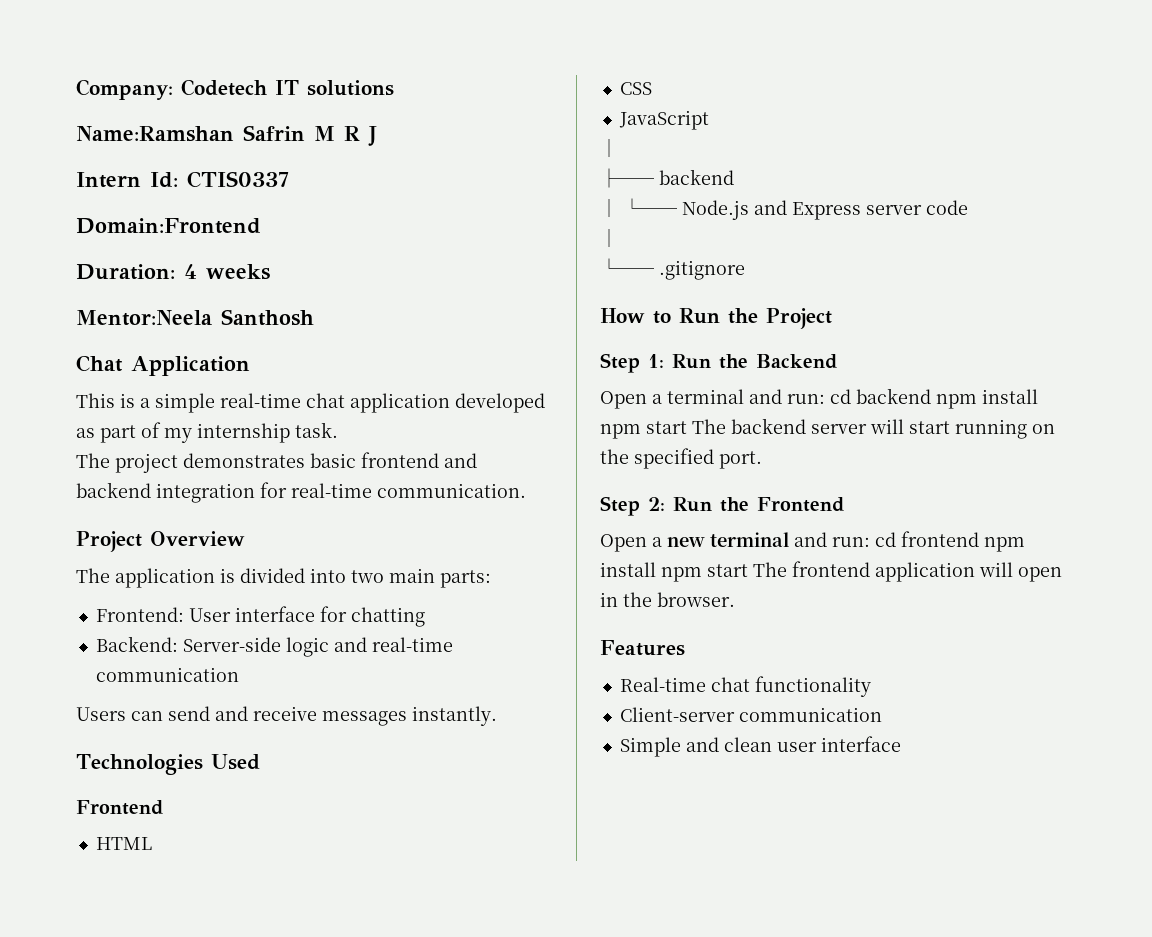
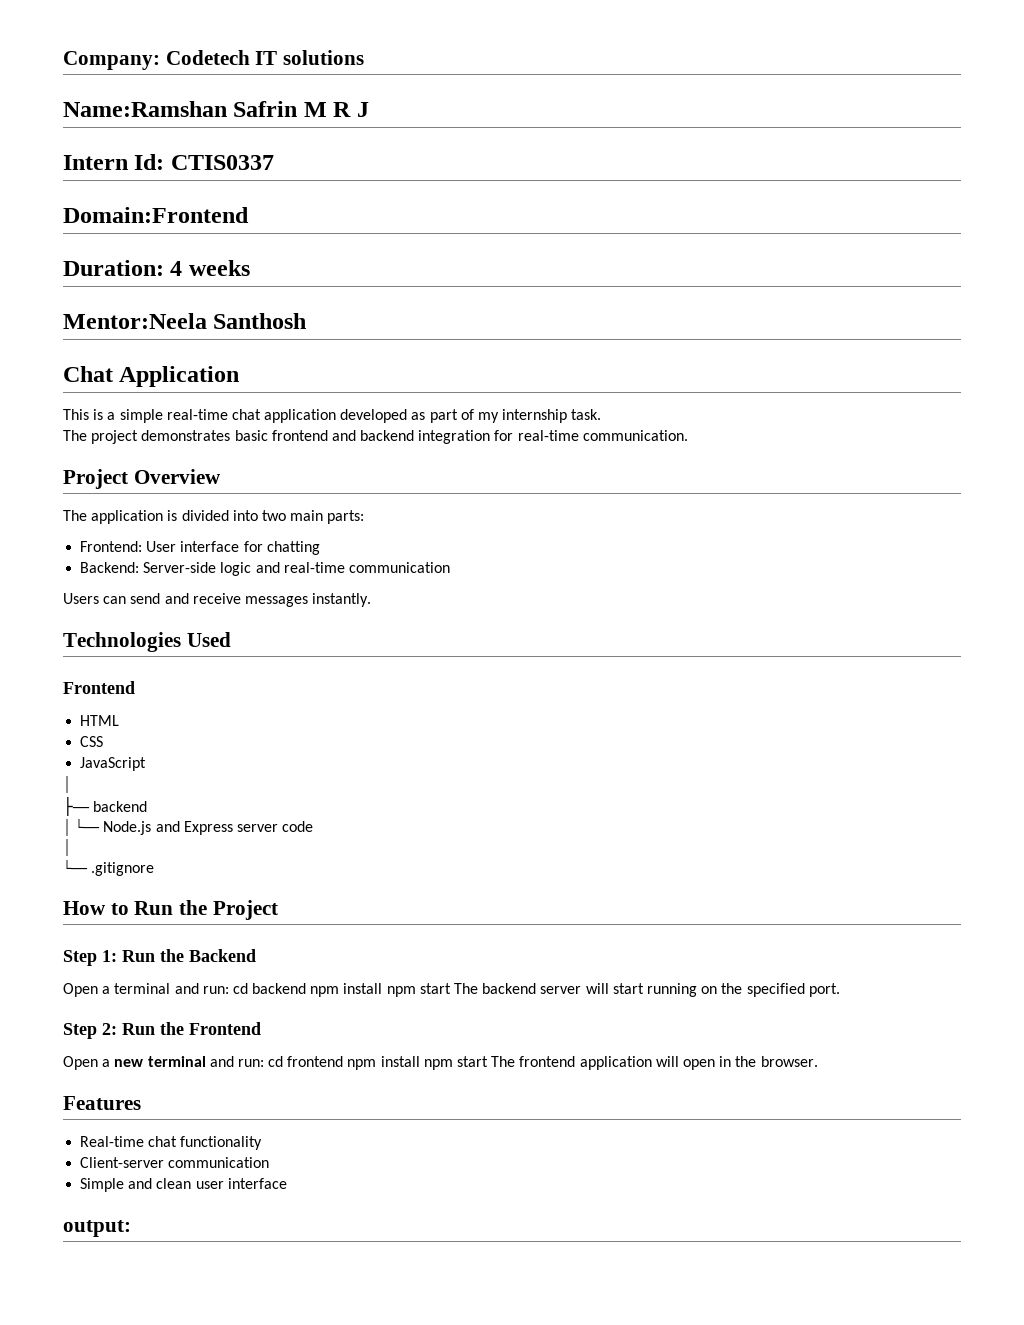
+ output:

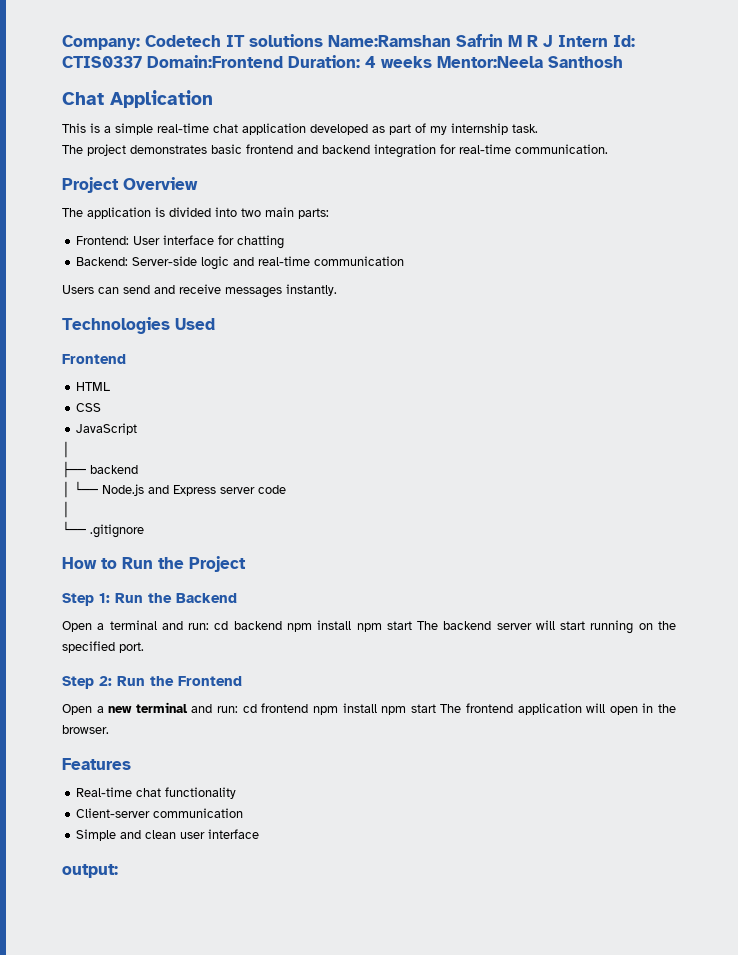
- Company: Codetech IT solutions
- Name:Ramshan Safrin M R J
- Intern Id: CTIS0337
- Domain:Frontend
- Duration: 4 weeks
- Mentor:Neela Santhosh
+ Company: Codetech IT solutions Name:Ramshan Safrin M R J Intern Id: CTIS0337 Domain:Frontend Duration: 4 weeks Mentor:Neela Santhosh

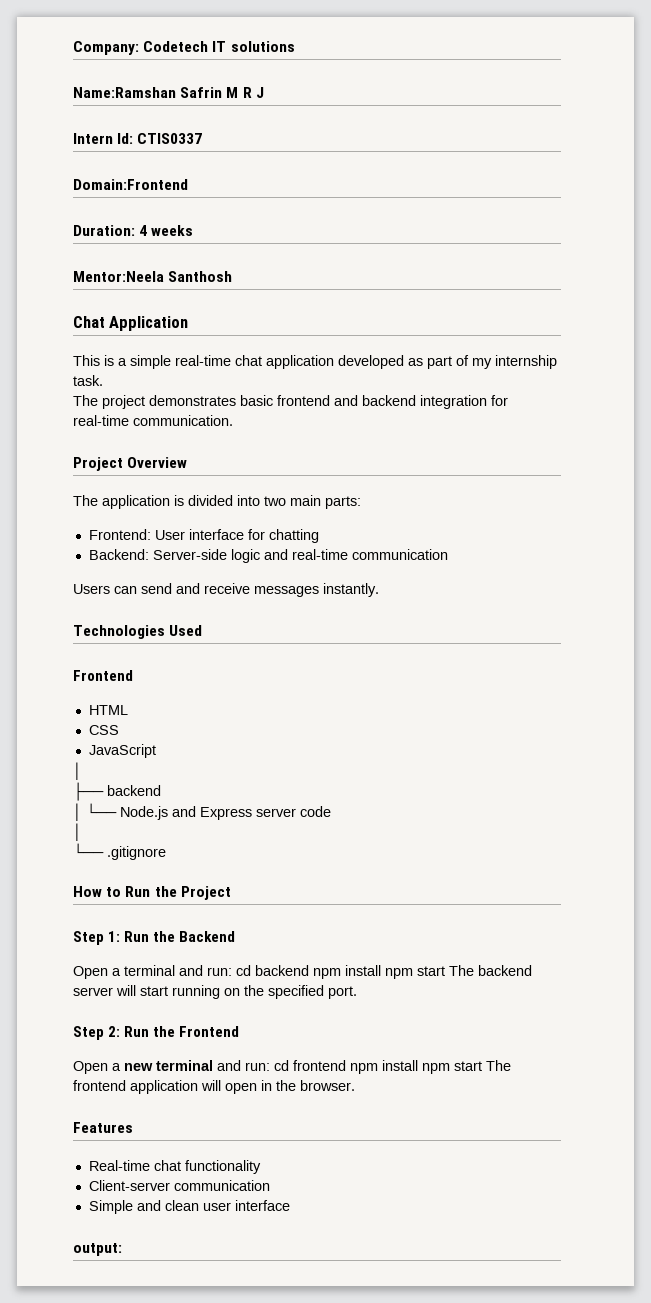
- Company: Codetech IT solutions Name:Ramshan Safrin M R J Intern Id: CTIS0337 Domain:Frontend Duration: 4 weeks Mentor:Neela Santhosh
+ Company: Codetech IT solutions
+ Name:Ramshan Safrin M R J
+ Intern Id: CTIS0337
+ Domain:Frontend
+ Duration: 4 weeks
+ Mentor:Neela Santhosh

